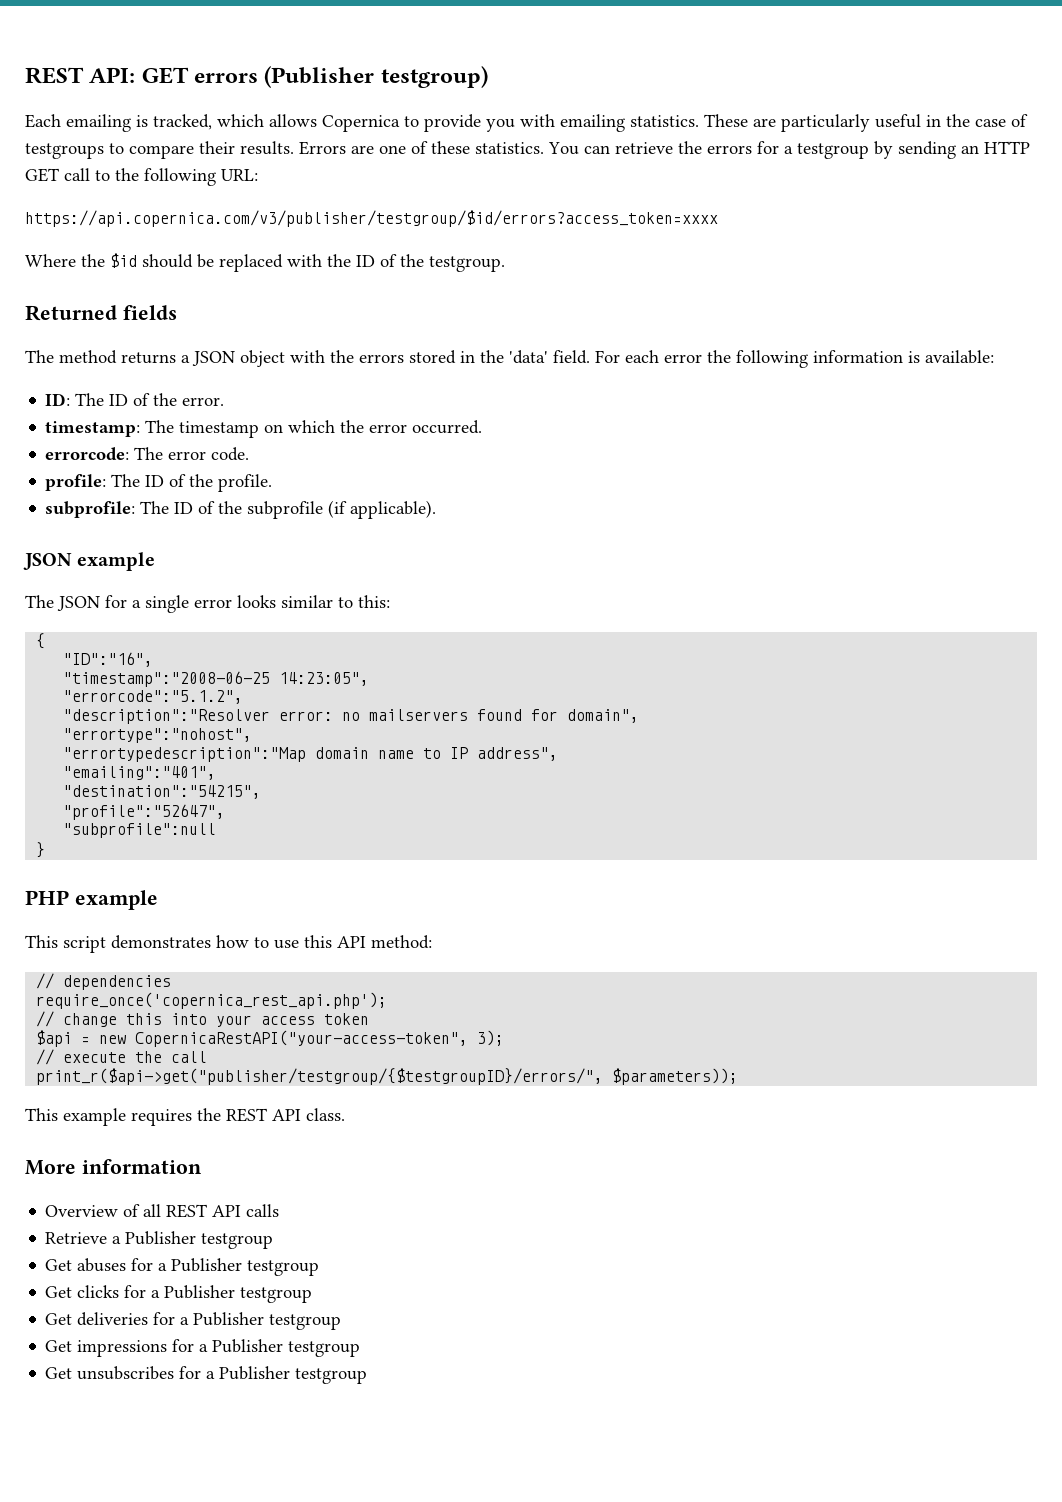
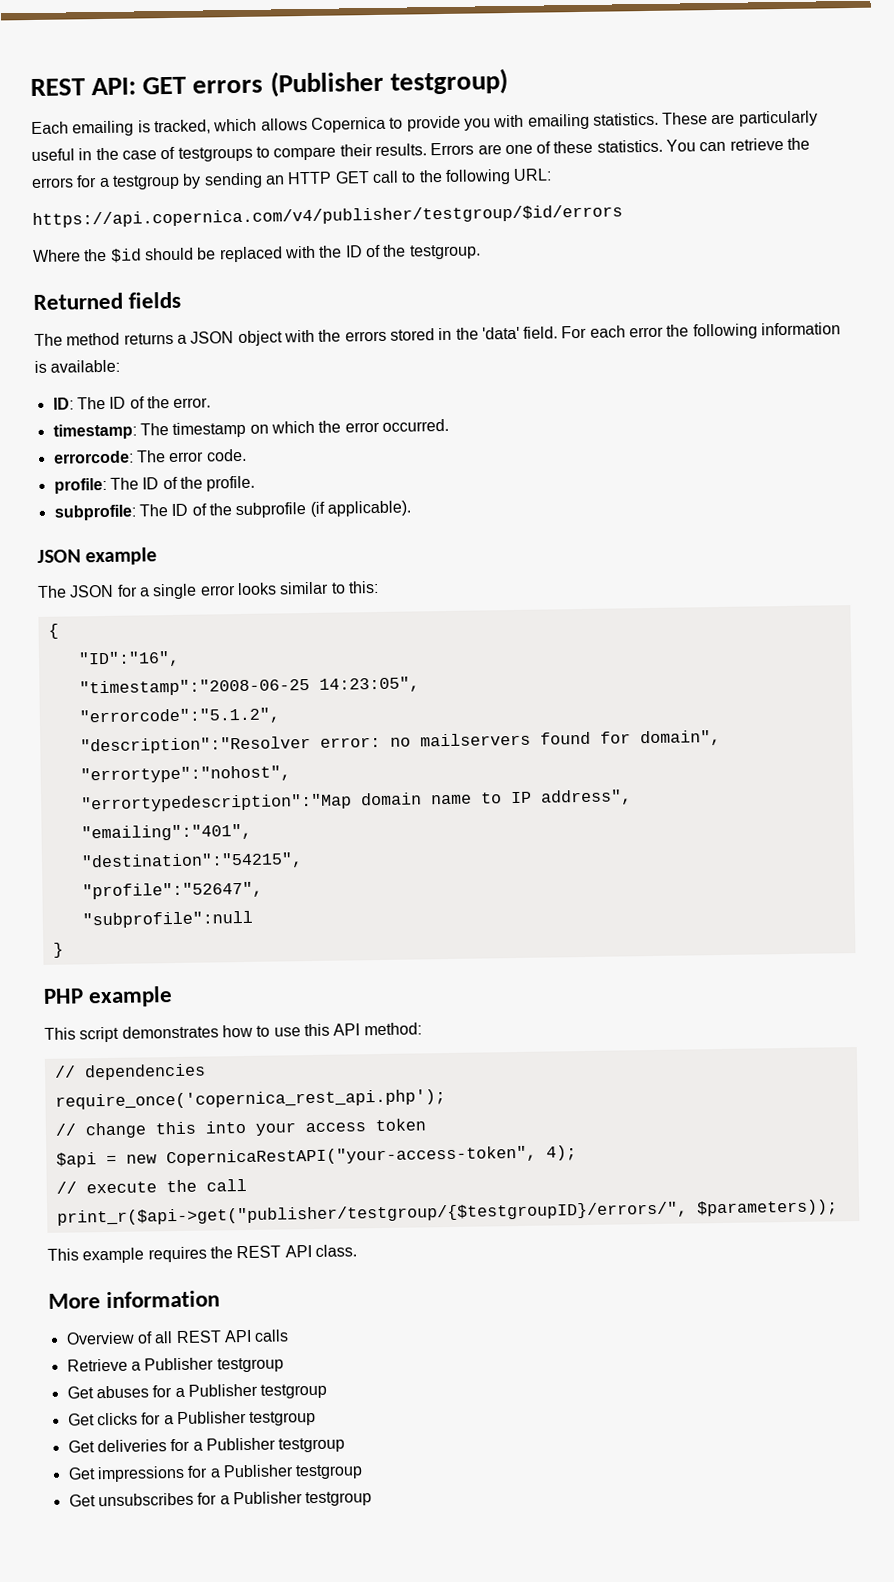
- https://api.copernica.com/v3/publisher/testgroup/$id/errors?access_token=xxxx
+ https://api.copernica.com/v4/publisher/testgroup/$id/errors
- $api = new CopernicaRestAPI("your-access-token", 3);
+ $api = new CopernicaRestAPI("your-access-token", 4);

